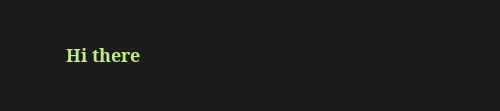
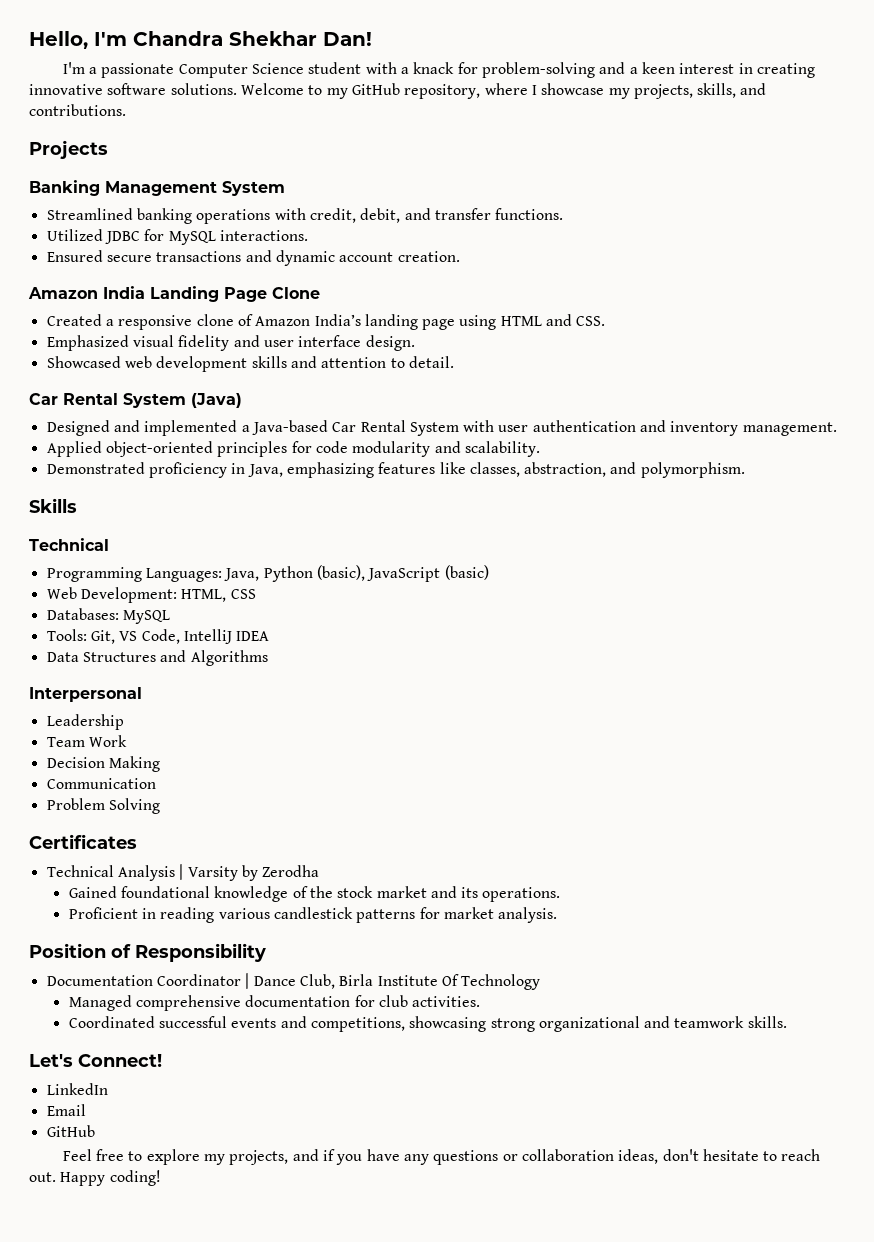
- Hi there
+ Hello, I'm Chandra Shekhar Dan!
+ I'm a passionate Computer Science student with a knack for problem-solving and a keen interest in creating innovative software solutions. Welcome to my GitHub repository, where I showcase my projects, skills, and contributions.
+ Projects
+ Banking Management System
+ Streamlined banking operations with credit, debit, and transfer functions.
+ Utilized JDBC for MySQL interactions.
+ Ensured secure transactions and dynamic account creation.
+ Amazon India Landing Page Clone
+ Created a responsive clone of Amazon India’s landing page using HTML and CSS.
+ Emphasized visual fidelity and user interface design.
+ Showcased web development skills and attention to detail.
+ Car Rental System (Java)
+ Designed and implemented a Java-based Car Rental System with user authentication and inventory management.
+ Applied object-oriented principles for code modularity and scalability.
+ Demonstrated proficiency in Java, emphasizing features like classes, abstraction, and polymorphism.
+ Skills
+ Technical
+ Programming Languages: Java, Python (basic), JavaScript (basic)
+ Web Development: HTML, CSS
+ Databases: MySQL
+ Tools: Git, VS Code, IntelliJ IDEA
+ Data Structures and Algorithms
+ Interpersonal
+ Leadership
+ Team Work
+ Decision Making
+ Communication
+ Problem Solving
+ Certificates
+ Technical Analysis | Varsity by Zerodha
+ Gained foundational knowledge of the stock market and its operations.
+ Proficient in reading various candlestick patterns for market analysis.
+ Position of Responsibility
+ Documentation Coordinator | Dance Club, Birla Institute Of Technology
+ Managed comprehensive documentation for club activities.
+ Coordinated successful events and competitions, showcasing strong organizational and teamwork skills.
+ Let's Connect!
+ LinkedIn
+ Email
+ GitHub
+ Feel free to explore my projects, and if you have any questions or collaboration ideas, don't hesitate to reach out. Happy coding!

